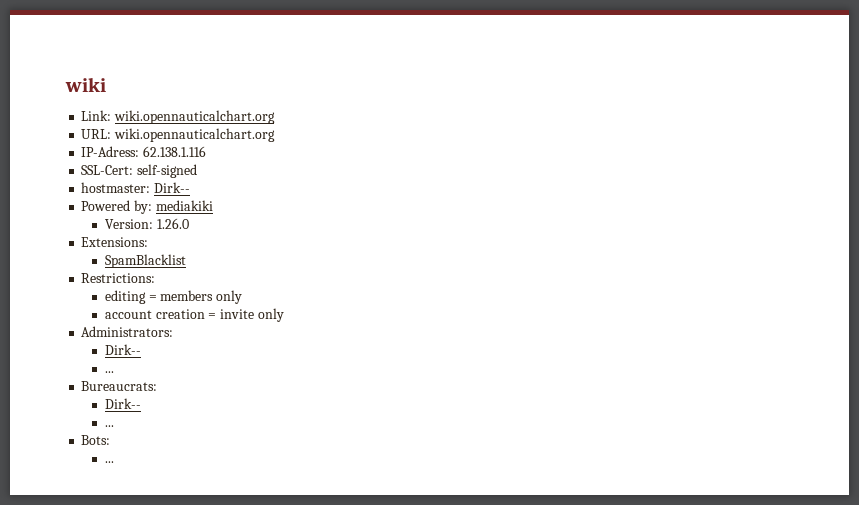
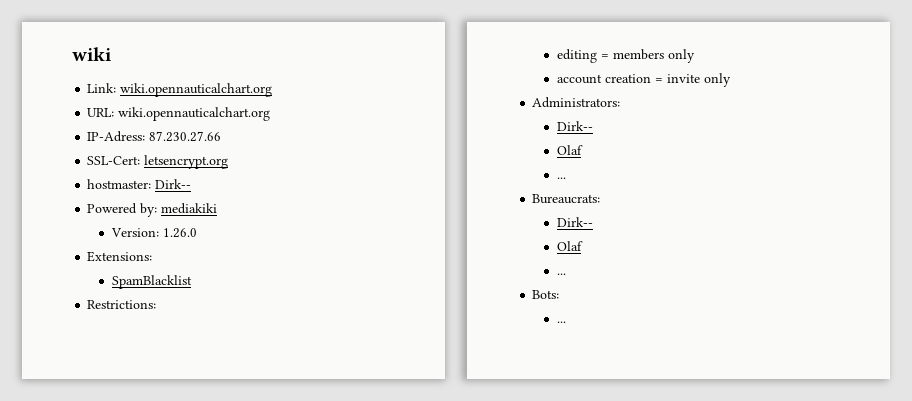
- IP-Adress: 62.138.1.116
+ IP-Adress: 87.230.27.66
- SSL-Cert: self-signed
+ SSL-Cert: letsencrypt.org
  Administrators:
  Dirk--
+ Olaf
  Bureaucrats:
  Dirk--
+ Olaf

